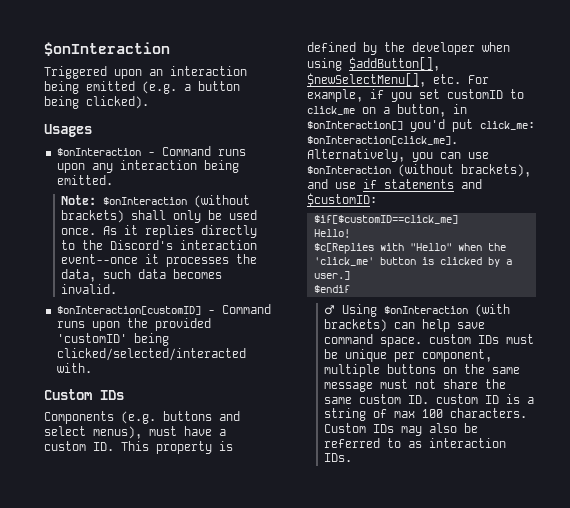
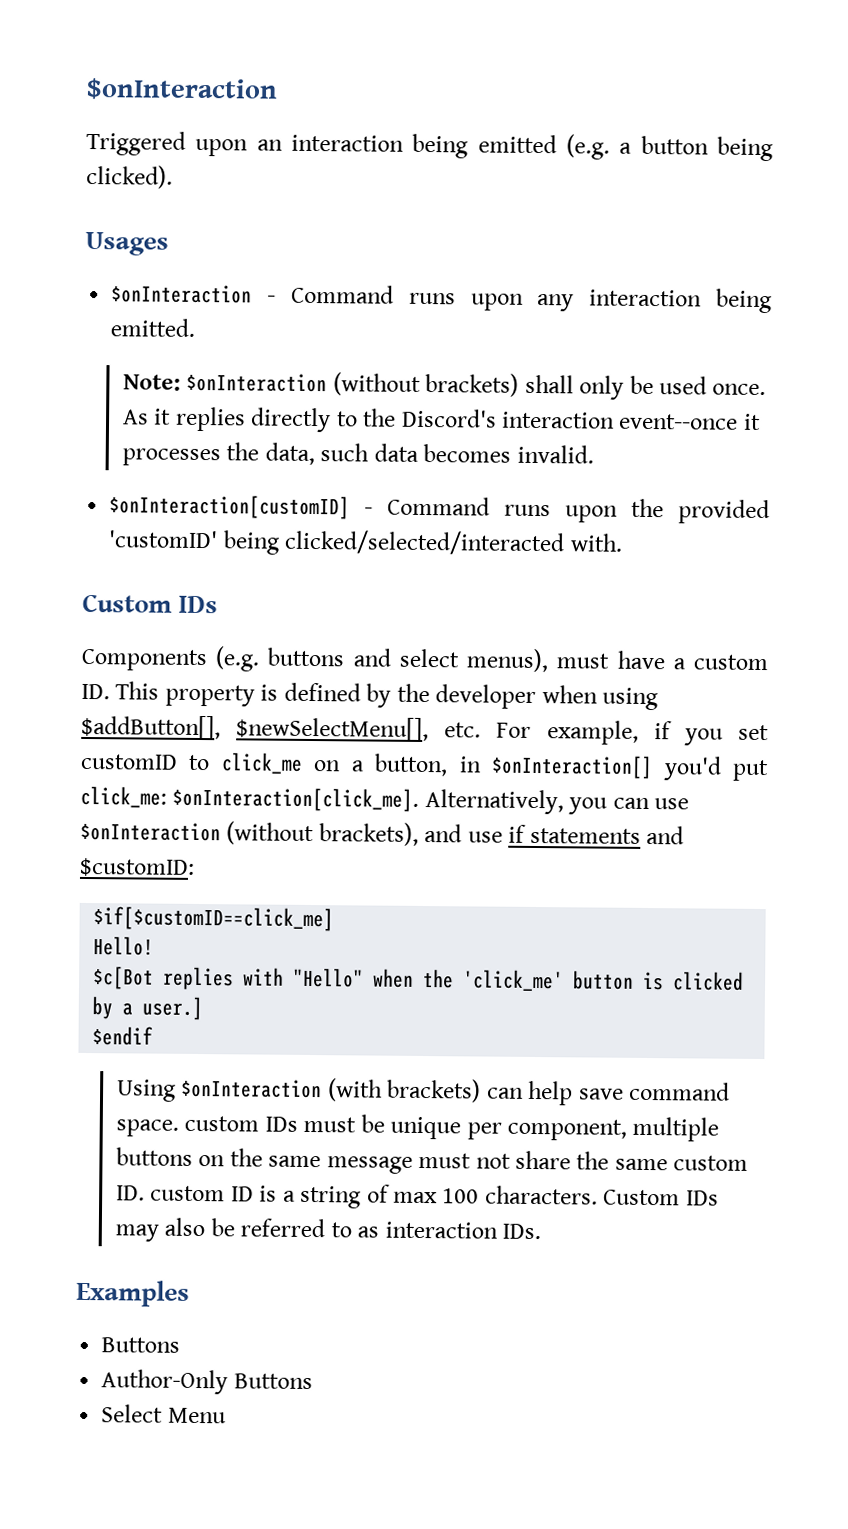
- $c[Replies with "Hello" when the 'click_me' button is clicked by a user.]
+ $c[Bot replies with "Hello" when the 'click_me' button is clicked by a user.]
- ♂ Using $onInteraction (with brackets) can help save command space. custom IDs must be unique per component, multiple buttons on the same message must not share the same custom ID. custom ID is a string of max 100 characters.
+ Using $onInteraction (with brackets) can help save command space. custom IDs must be unique per component, multiple buttons on the same message must not share the same custom ID. custom ID is a string of max 100 characters.
+ Examples
+ Buttons
+ Author-Only Buttons
+ Select Menu

